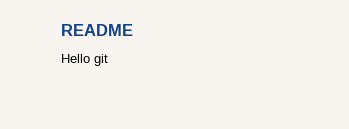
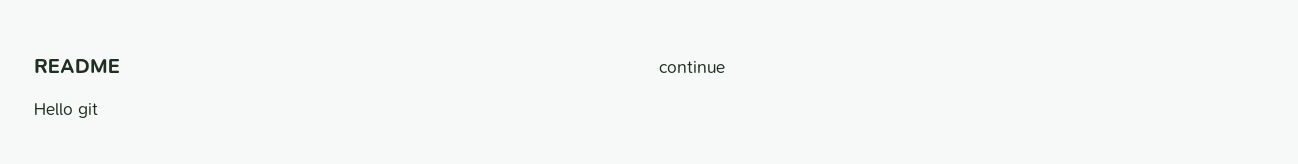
+ continue

